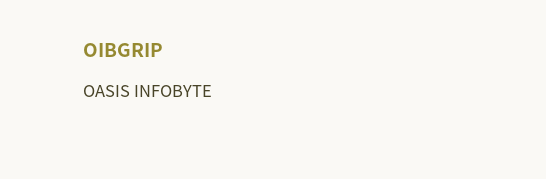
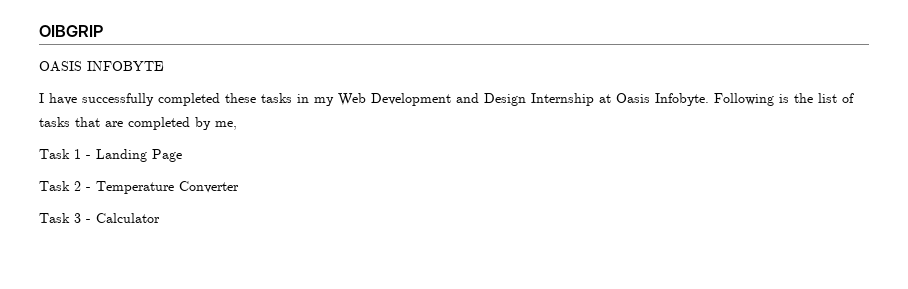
+ I have successfully completed these tasks in my Web Development and Design Internship at Oasis Infobyte. Following is the list of tasks that are completed by me,
+ Task 1 - Landing Page
+ Task 2 - Temperature Converter
+ Task 3 - Calculator

